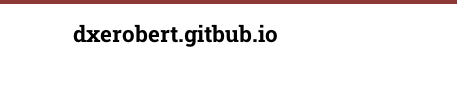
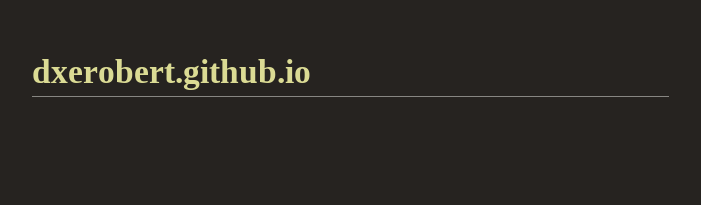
- dxerobert.gitbub.io
+ dxerobert.github.io

